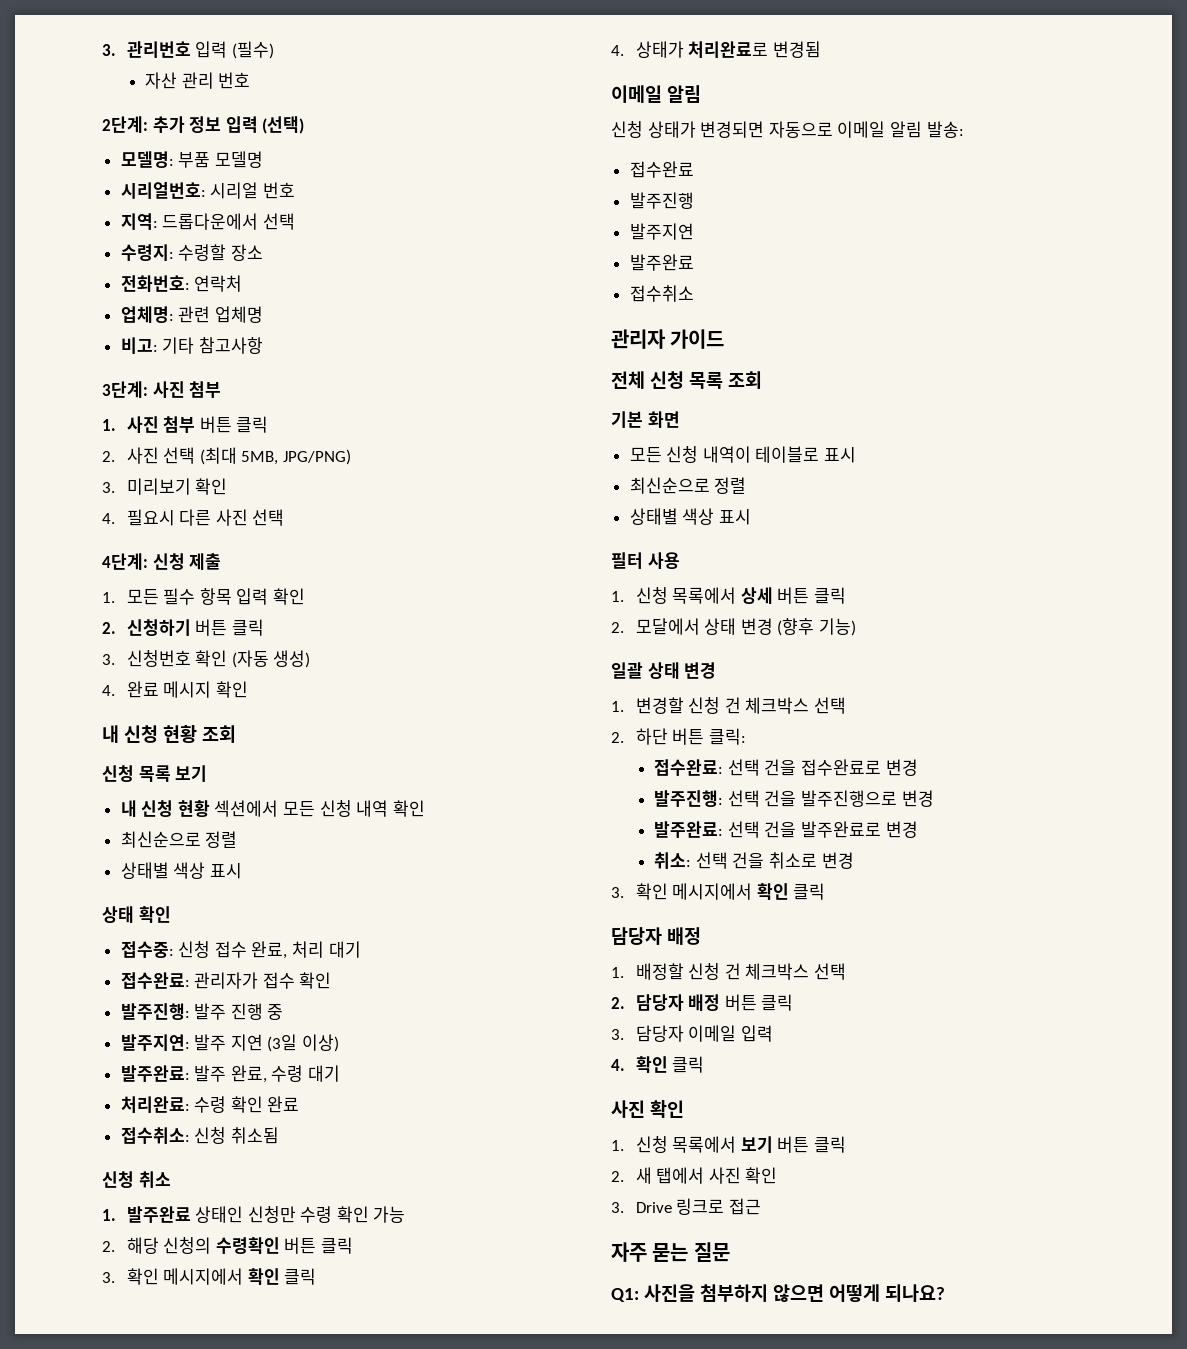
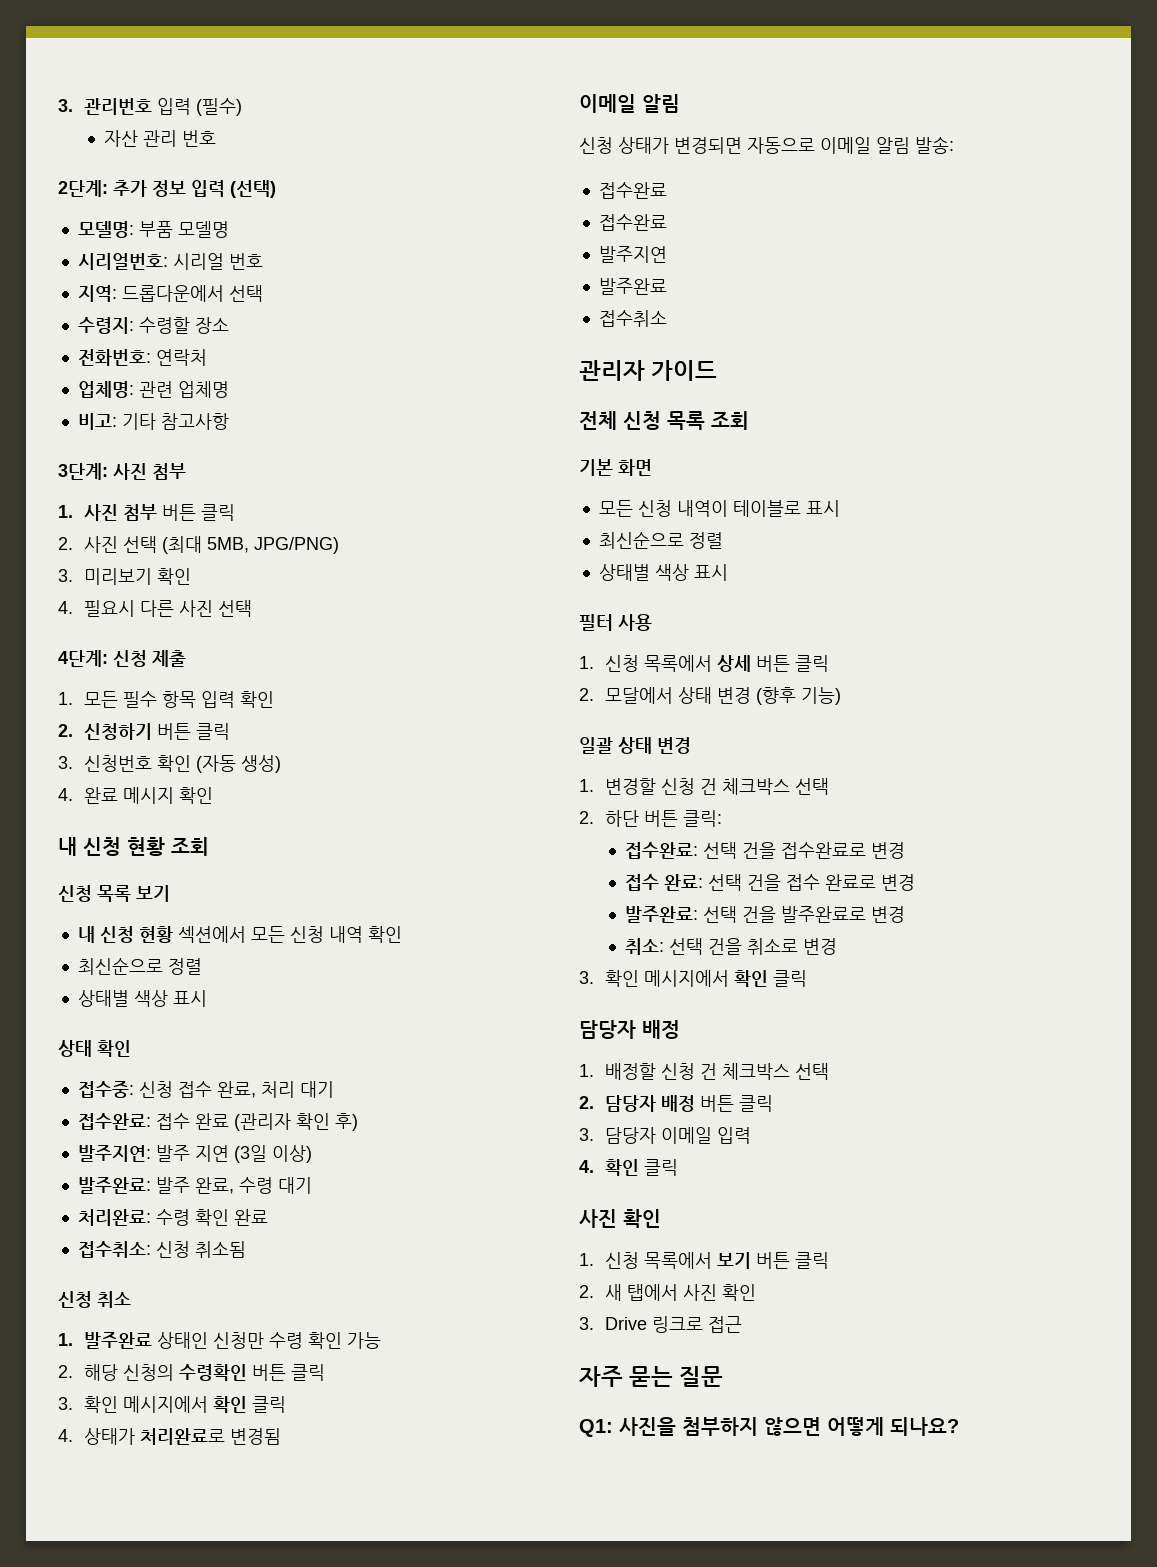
- 접수완료: 관리자가 접수 확인
- 발주진행: 발주 진행 중
+ 접수완료: 접수 완료 (관리자 확인 후)
  신청 상태가 변경되면 자동으로 이메일 알림 발송:
  접수완료
- 발주진행
+ 접수완료
- 발주진행: 선택 건을 발주진행으로 변경
+ 접수 완료: 선택 건을 접수 완료로 변경

